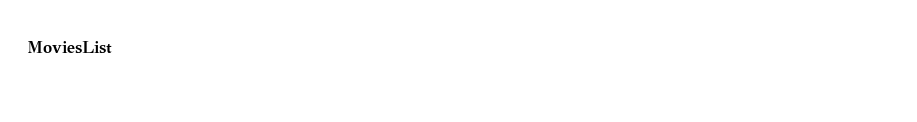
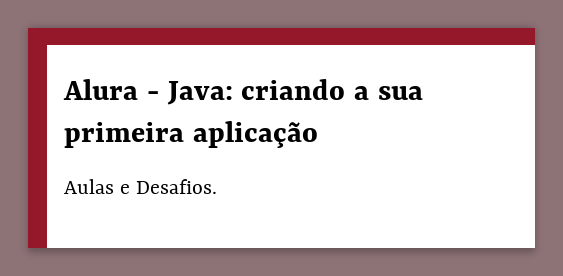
- MoviesList
+ Alura - Java: criando a sua primeira aplicação
+ Aulas e Desafios.

